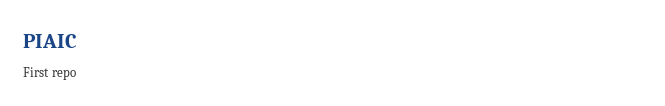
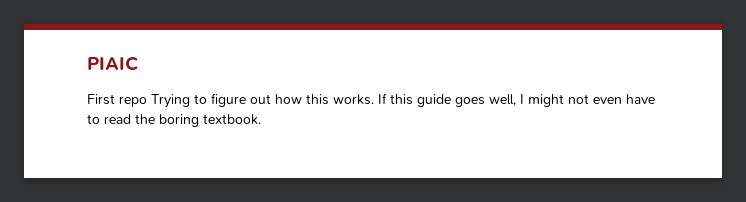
- First repo
+ First repo Trying to figure out how this works. If this guide goes well, I might not even have to read the boring textbook.

